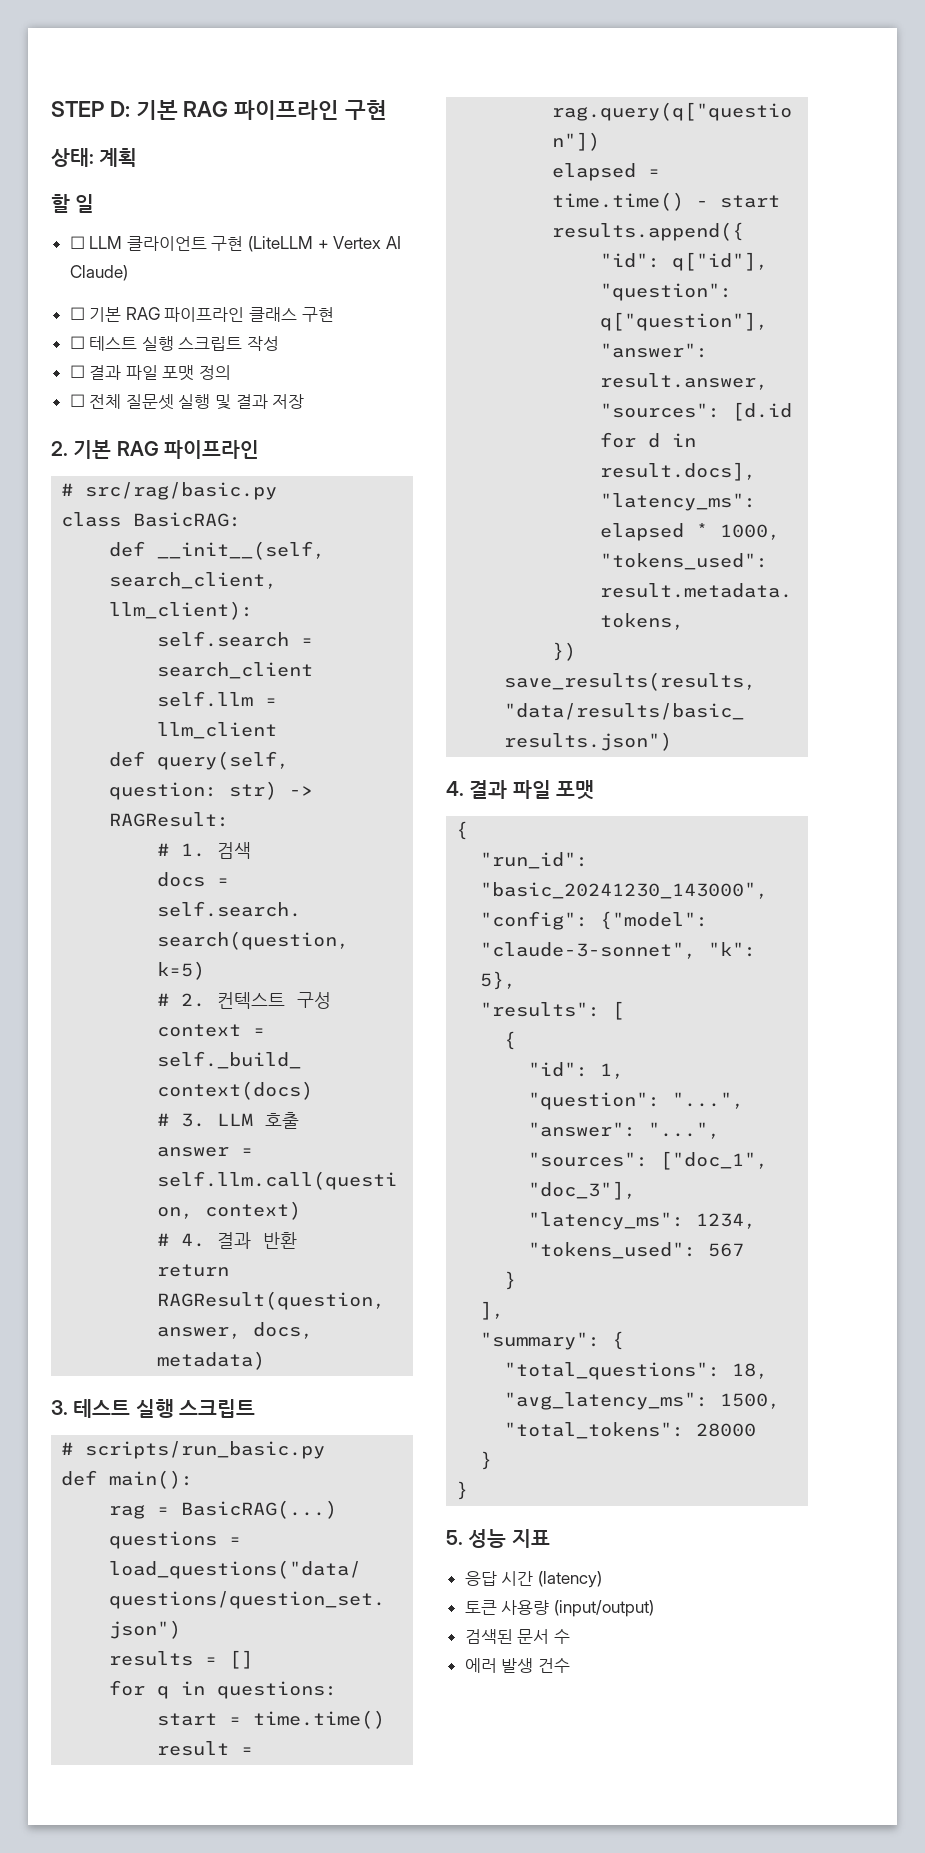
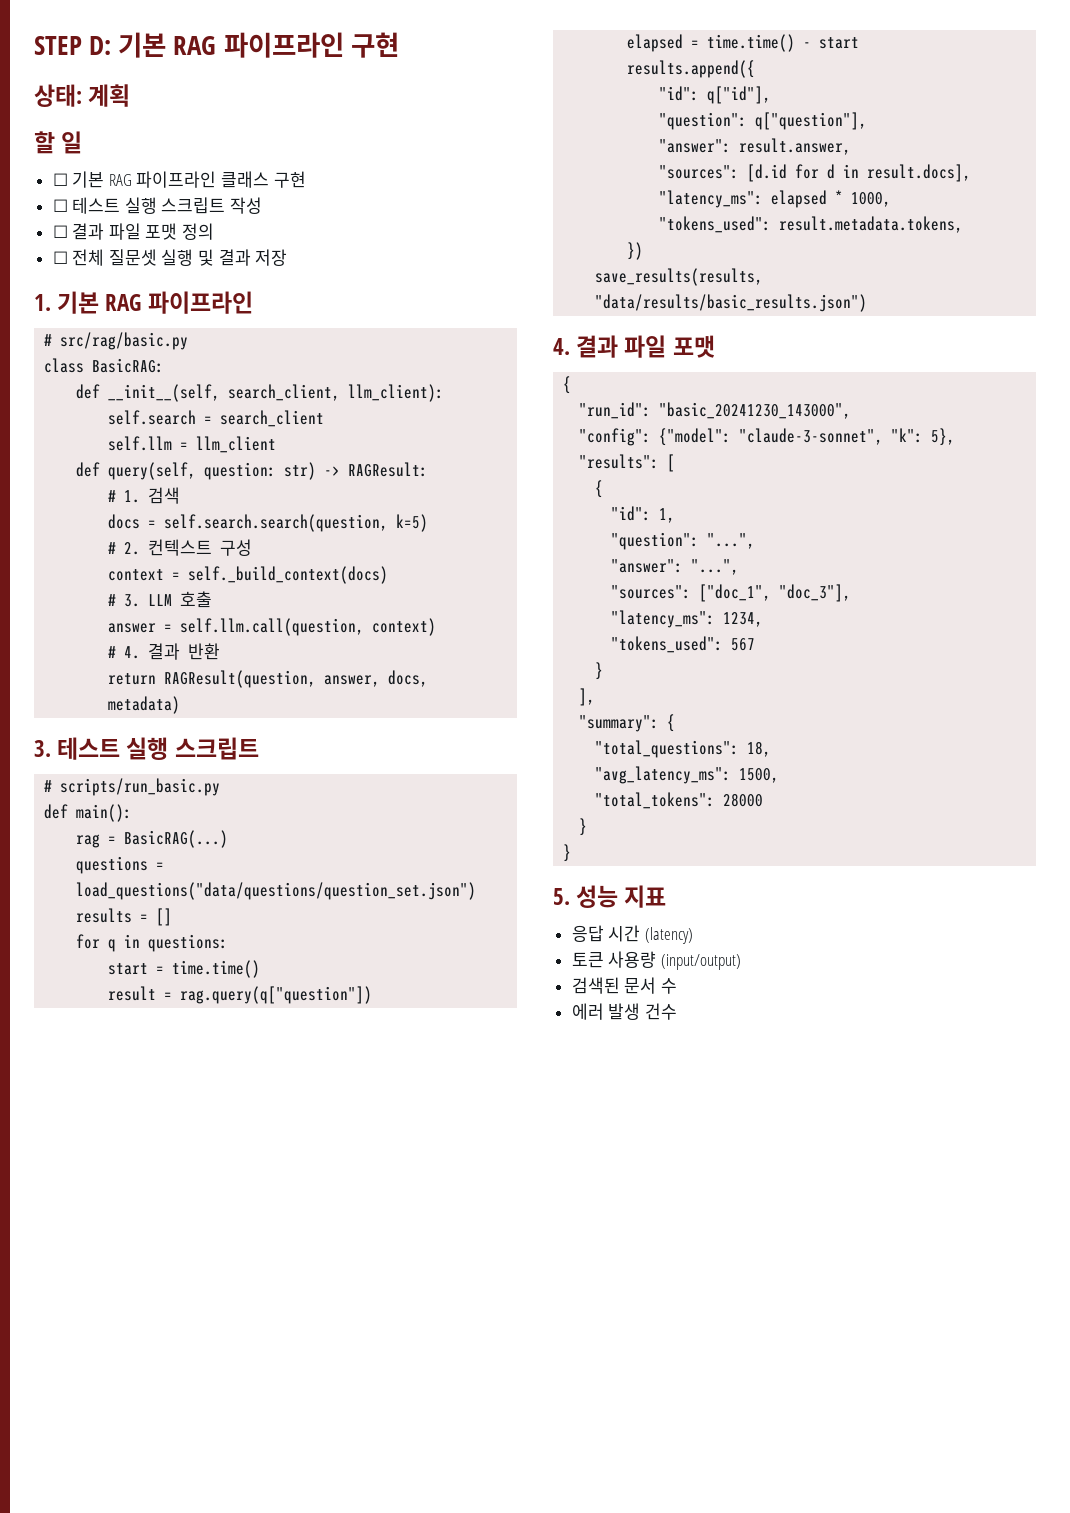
- ☐ LLM 클라이언트 구현 (LiteLLM + Vertex AI Claude)
- 2. 기본 RAG 파이프라인
+ 1. 기본 RAG 파이프라인

